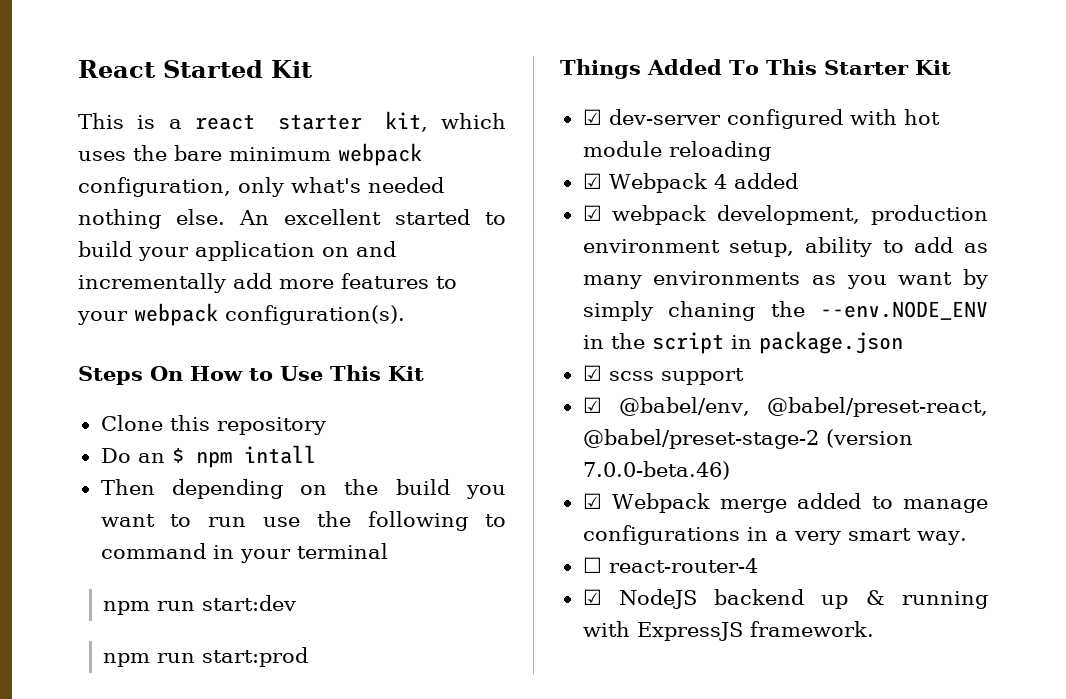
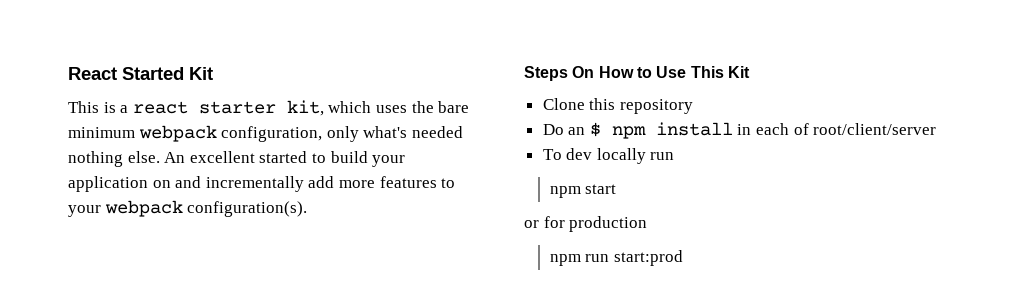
- Do an $ npm intall
- Then depending on the build you want to run use the following to command in your terminal
- npm run start:dev
+ Do an $ npm install in each of root/client/server
+ To dev locally run
+ npm start
+ or for production
  npm run start:prod
- Things Added To This Starter Kit
- ☑ dev-server configured with hot module reloading
- ☑ Webpack 4 added
- ☑ webpack development, production environment setup, ability to add as many environments as you want by simply chaning the --env.NODE_ENV in the script in package.json
- ☑ scss support
- ☑ @babel/env, @babel/preset-react, @babel/preset-stage-2 (version 7.0.0-beta.46)
- ☑ Webpack merge added to manage configurations in a very smart way.
- ☐ react-router-4
- ☑ NodeJS backend up & running with ExpressJS framework.

